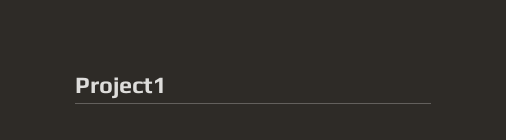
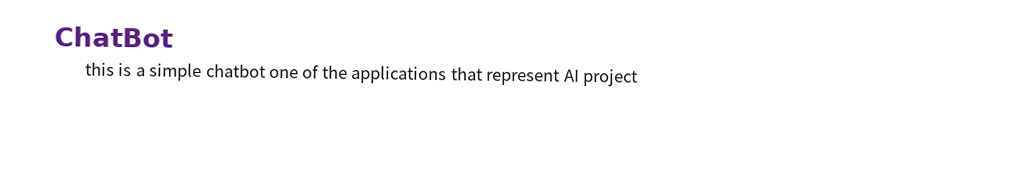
- Project1
+ ChatBot
+ this is a simple chatbot one of the applications that represent AI project

